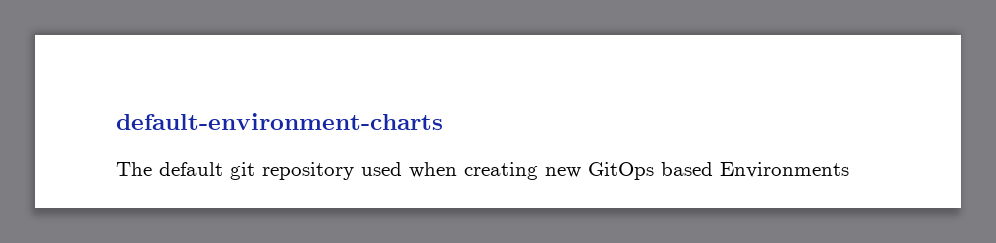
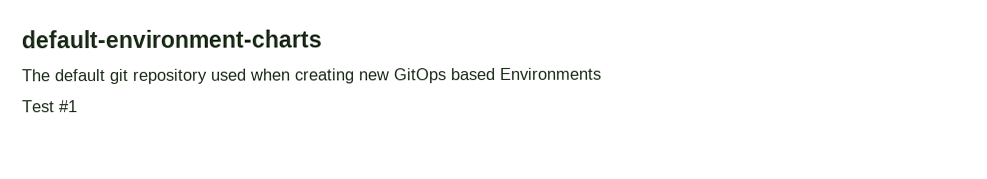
+ Test #1

